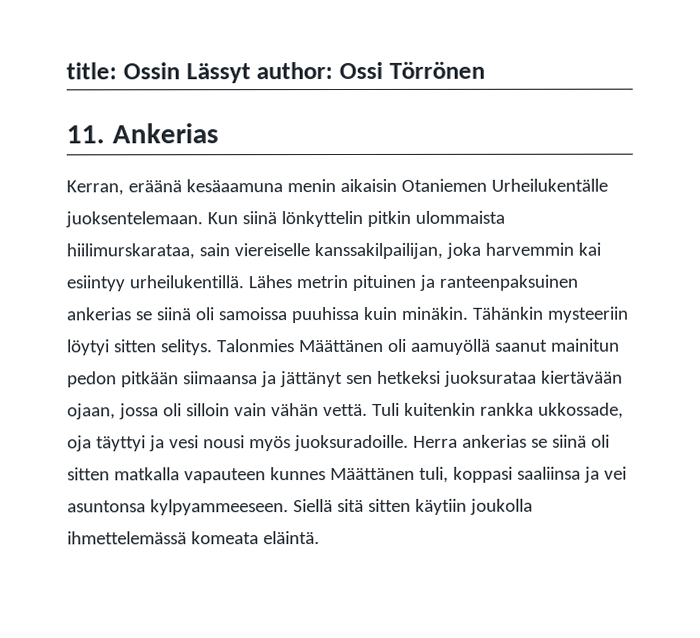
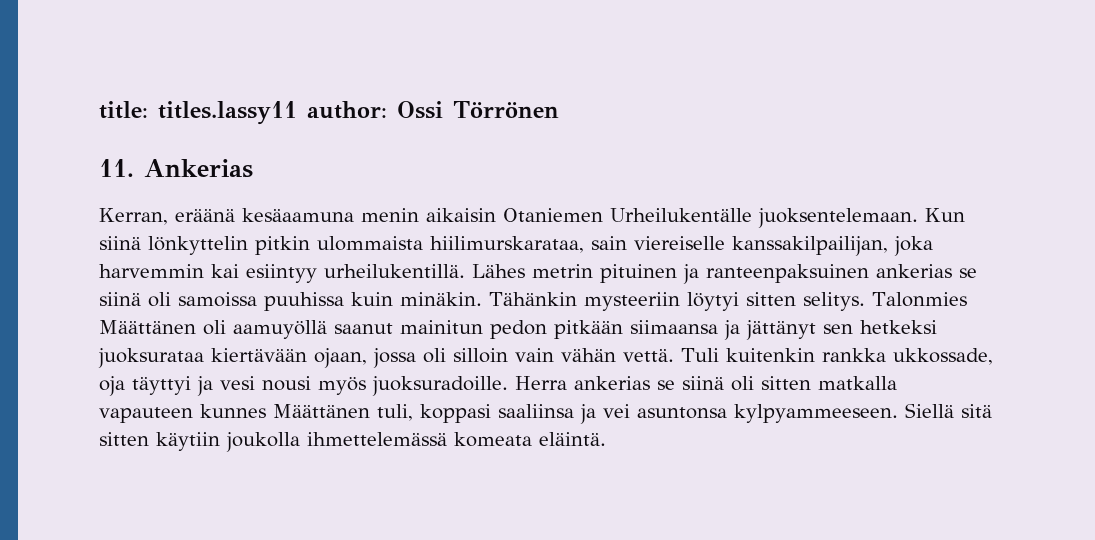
- title: Ossin Lässyt author: Ossi Törrönen
+ title: titles.lassy11 author: Ossi Törrönen

